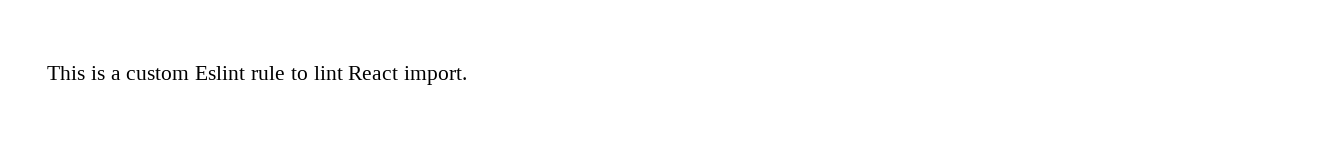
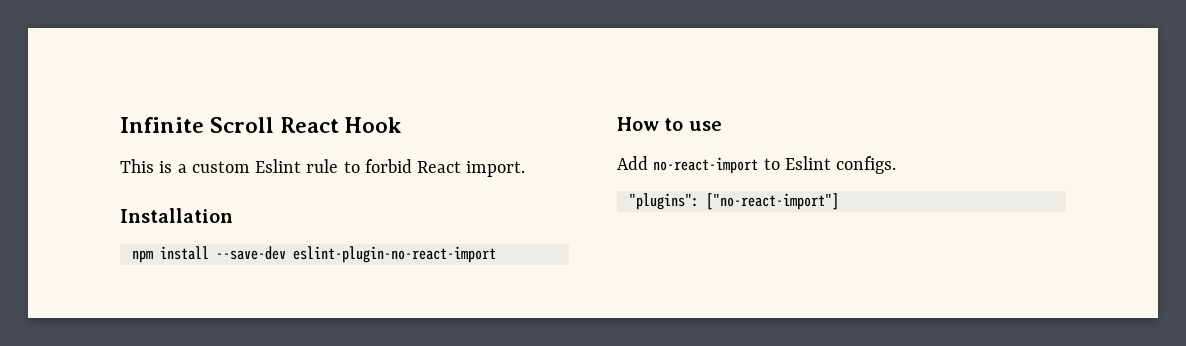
+ Infinite Scroll React Hook
- This is a custom Eslint rule to lint React import.
+ This is a custom Eslint rule to forbid React import.
+ Installation
+ npm install --save-dev eslint-plugin-no-react-import
+ How to use
+ Add no-react-import to Eslint configs.
+ "plugins": ["no-react-import"]

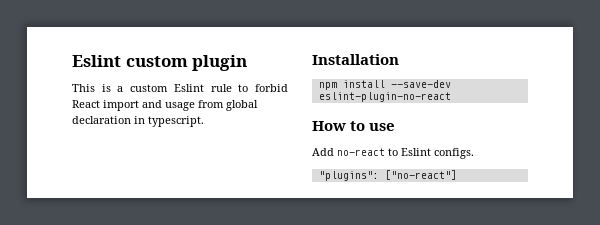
- Infinite Scroll React Hook
+ Eslint custom plugin
- This is a custom Eslint rule to forbid React import.
+ This is a custom Eslint rule to forbid React import and usage from global declaration in typescript.
- npm install --save-dev eslint-plugin-no-react-import
+ npm install --save-dev eslint-plugin-no-react
- Add no-react-import to Eslint configs.
+ Add no-react to Eslint configs.
- "plugins": ["no-react-import"]
+ "plugins": ["no-react"]

